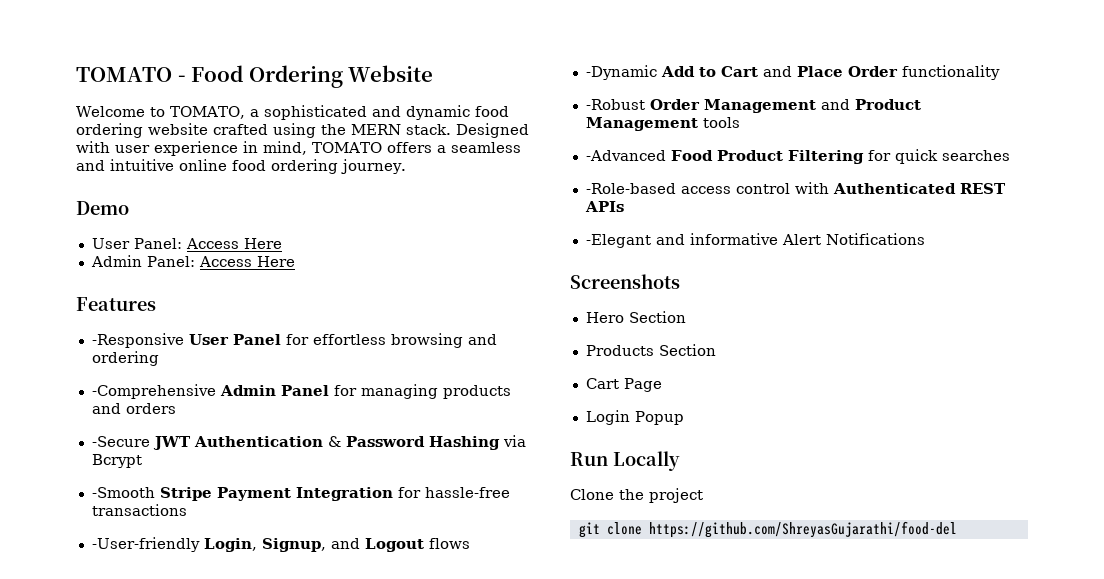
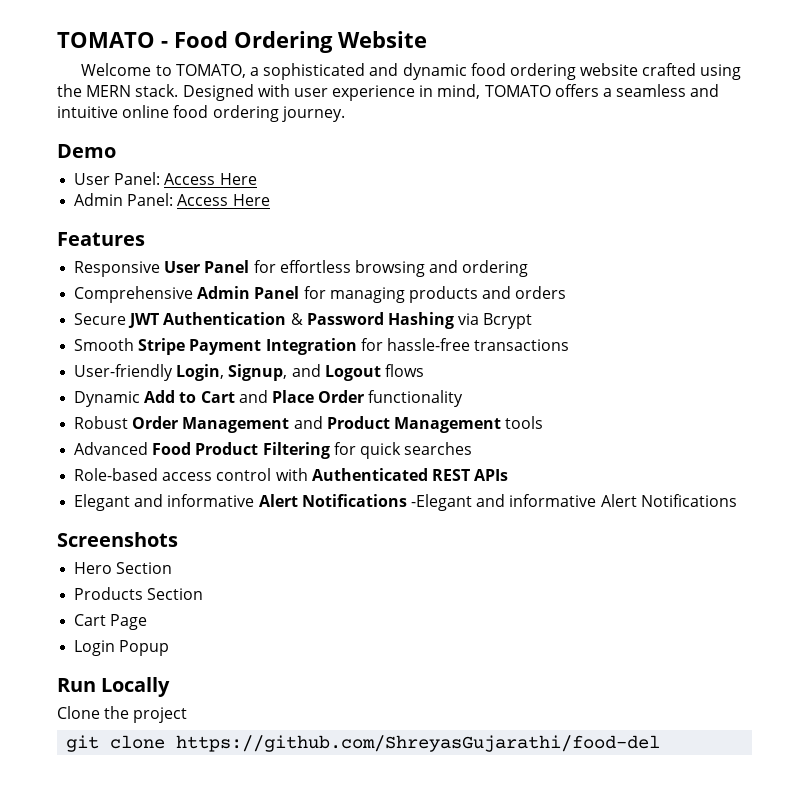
- -Responsive User Panel for effortless browsing and ordering
+ Responsive User Panel for effortless browsing and ordering
- -Comprehensive Admin Panel for managing products and orders
+ Comprehensive Admin Panel for managing products and orders
- -Secure JWT Authentication & Password Hashing via Bcrypt
+ Secure JWT Authentication & Password Hashing via Bcrypt
- -Smooth Stripe Payment Integration for hassle-free transactions
+ Smooth Stripe Payment Integration for hassle-free transactions
- -User-friendly Login, Signup, and Logout flows
+ User-friendly Login, Signup, and Logout flows
- -Dynamic Add to Cart and Place Order functionality
+ Dynamic Add to Cart and Place Order functionality
- -Robust Order Management and Product Management tools
+ Robust Order Management and Product Management tools
- -Advanced Food Product Filtering for quick searches
+ Advanced Food Product Filtering for quick searches
- -Role-based access control with Authenticated REST APIs
+ Role-based access control with Authenticated REST APIs
- -Elegant and informative Alert Notifications
+ Elegant and informative Alert Notifications -Elegant and informative Alert Notifications

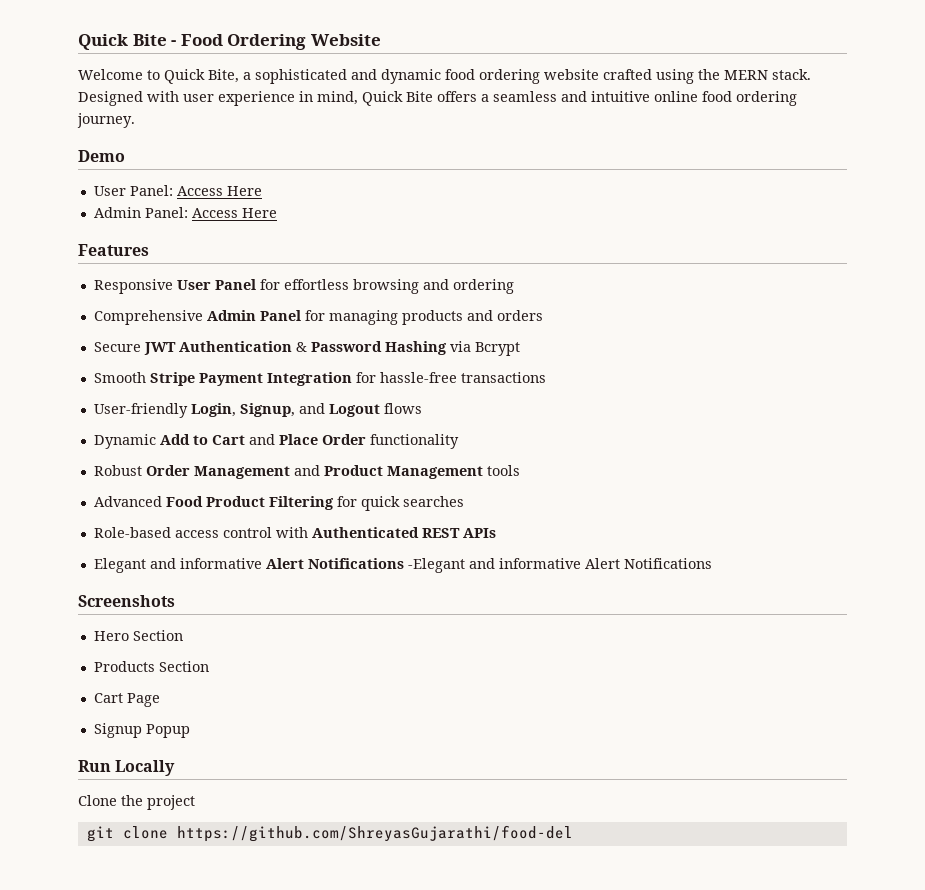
- TOMATO - Food Ordering Website
+ Quick Bite - Food Ordering Website
- Welcome to TOMATO, a sophisticated and dynamic food ordering website crafted using the MERN stack.
+ Welcome to Quick Bite, a sophisticated and dynamic food ordering website crafted using the MERN stack.
- Designed with user experience in mind, TOMATO offers a seamless and intuitive online food ordering journey.
+ Designed with user experience in mind, Quick Bite offers a seamless and intuitive online food ordering journey.
- Login Popup
+ Signup Popup

